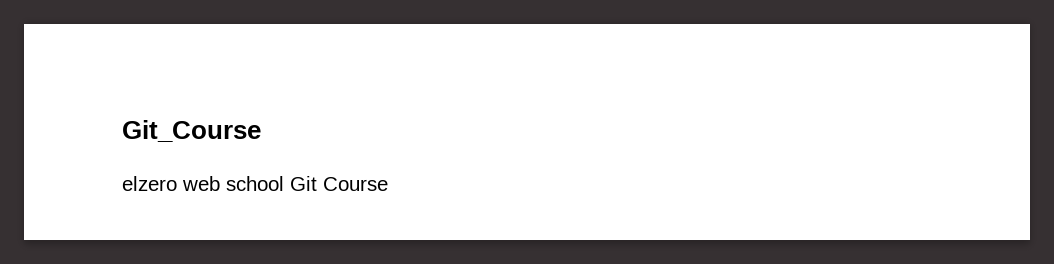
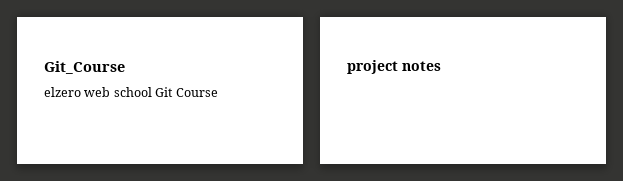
+ project notes

